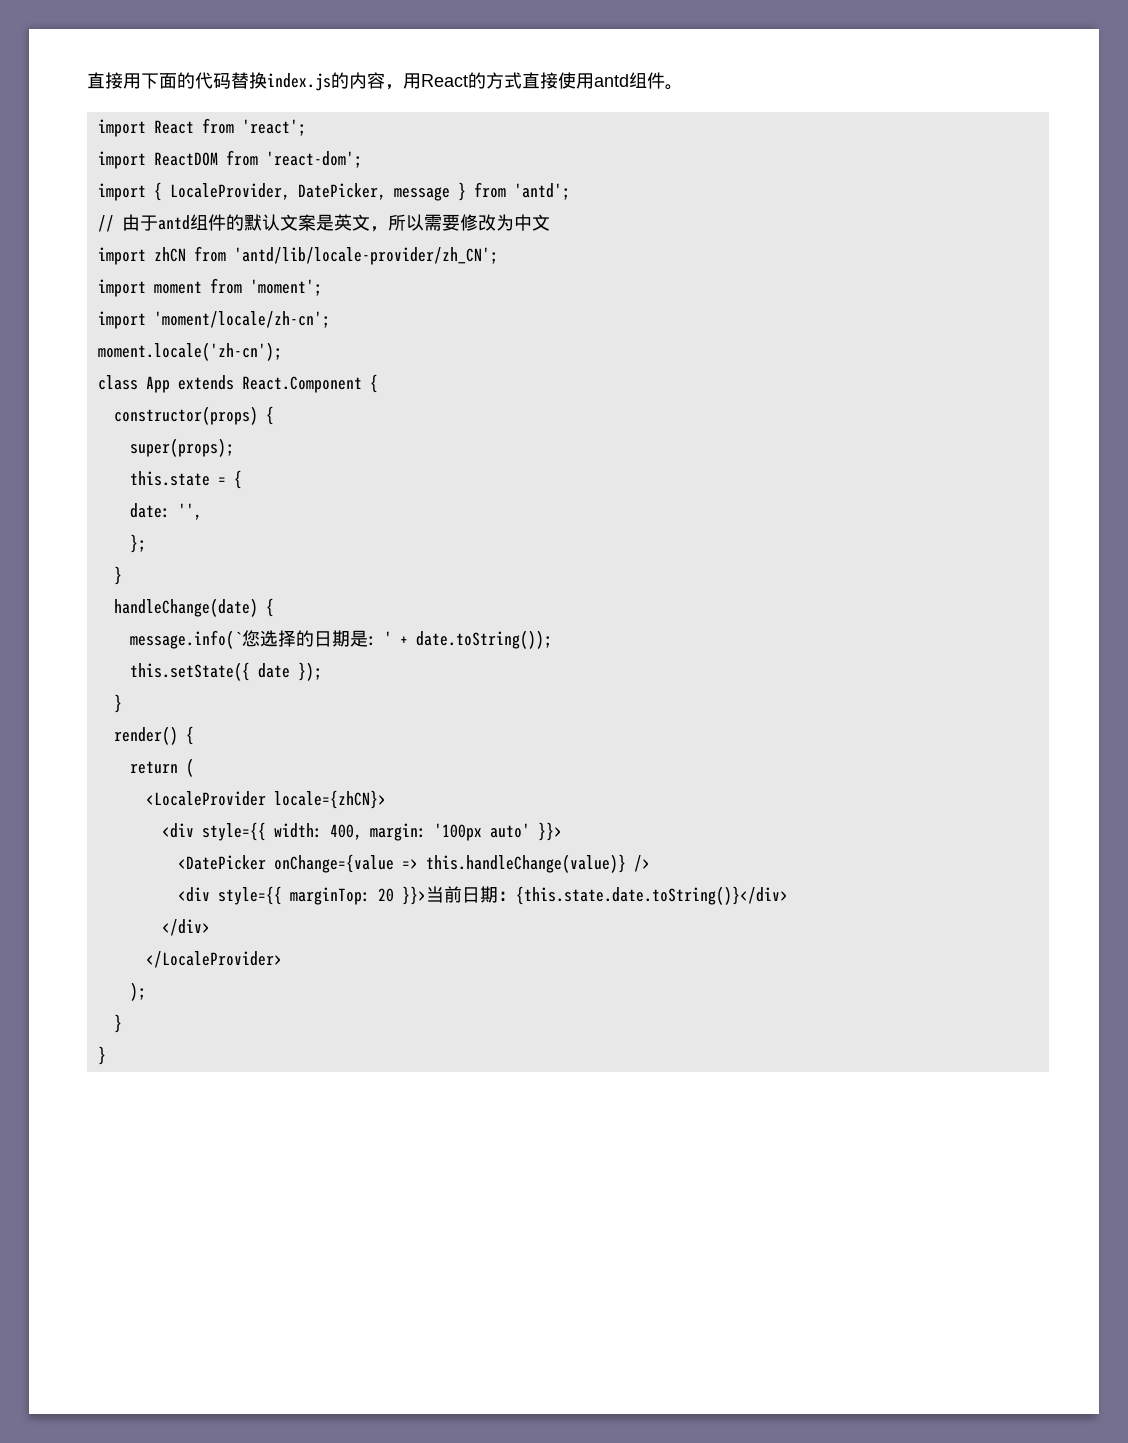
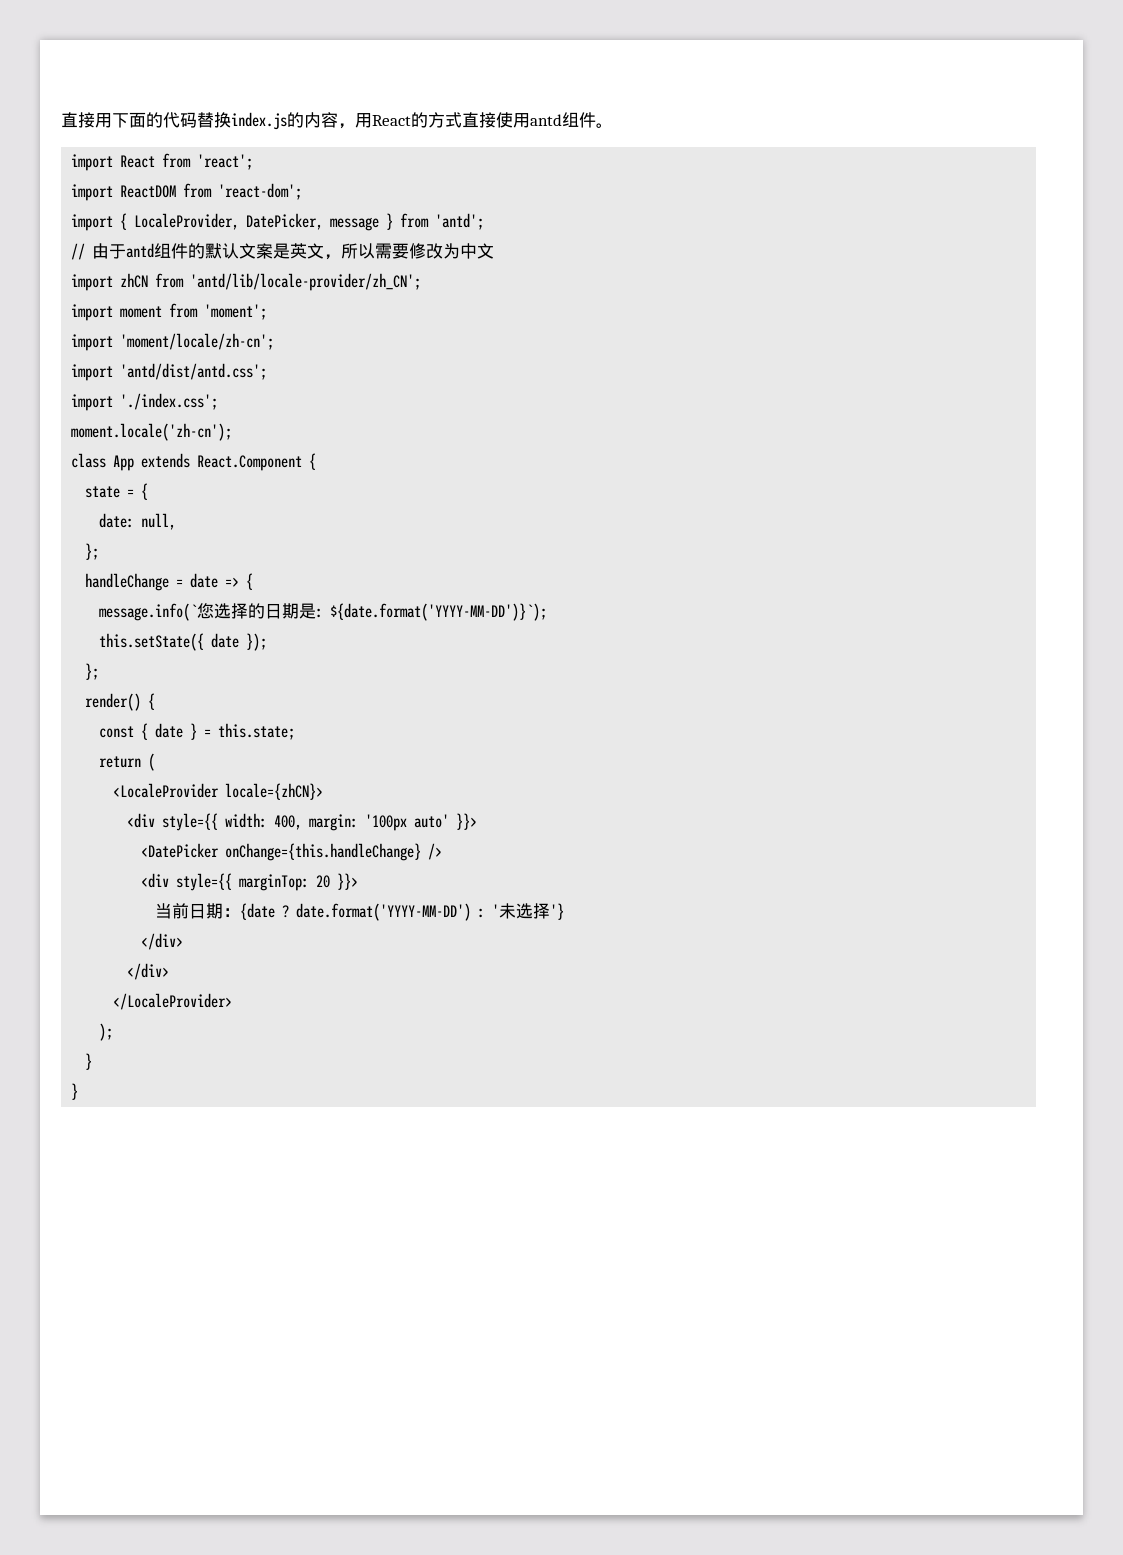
+ import 'antd/dist/antd.css';
+ import './index.css';
- constructor(props) {
- super(props);
- this.state = {
+ state = {
- date: '',
+ date: null,
  };
- }
- handleChange(date) {
+ handleChange = date => {
- message.info(`您选择的日期是: ' + date.toString());
+ message.info(`您选择的日期是: ${date.format('YYYY-MM-DD')}`);
  this.setState({ date });
- }
+ };
+ const { date } = this.state;
- <DatePicker onChange={value => this.handleChange(value)} />
+ <DatePicker onChange={this.handleChange} />
- <div style={{ marginTop: 20 }}>当前日期：{this.state.date.toString()}</div>
+ <div style={{ marginTop: 20 }}>
+ 当前日期：{date ? date.format('YYYY-MM-DD') : '未选择'}
+ </div>

